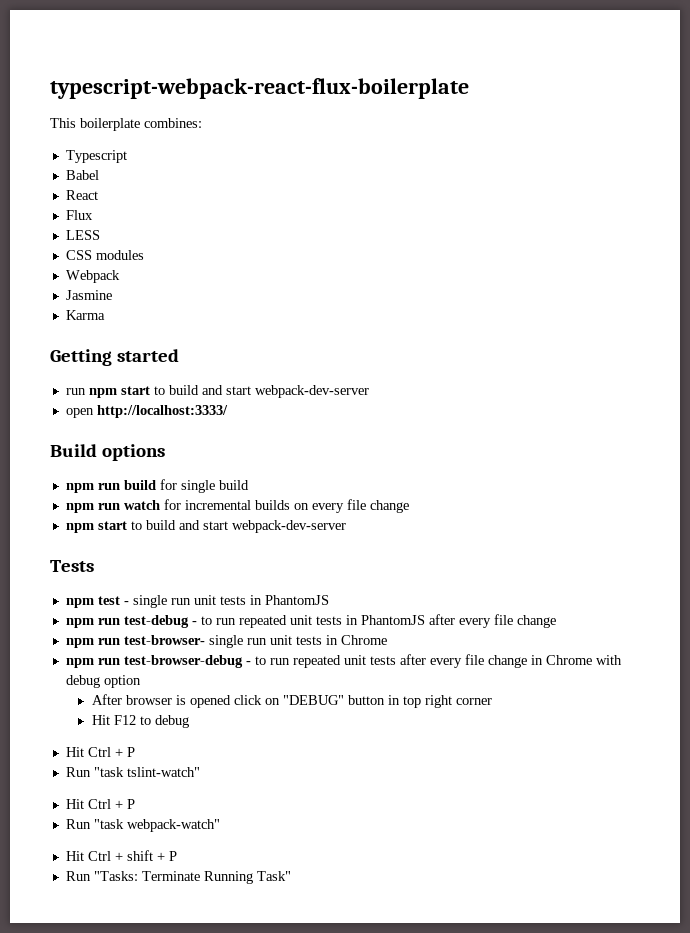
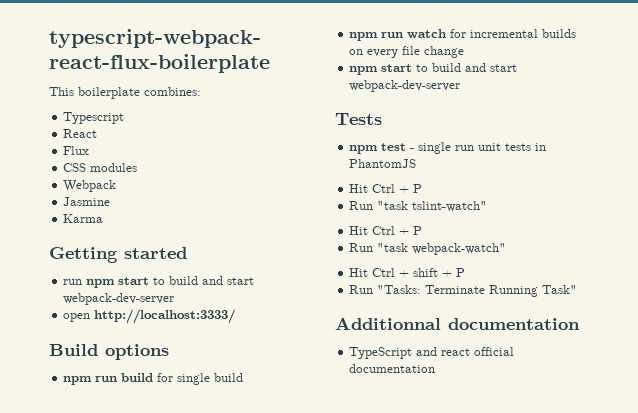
- Babel
- LESS
- npm run test-debug - to run repeated unit tests in PhantomJS after every file change
- npm run test-browser- single run unit tests in Chrome
- npm run test-browser-debug - to run repeated unit tests after every file change in Chrome with debug option
- After browser is opened click on "DEBUG" button in top right corner
- Hit F12 to debug
+ Additionnal documentation
+ TypeScript and react official documentation

